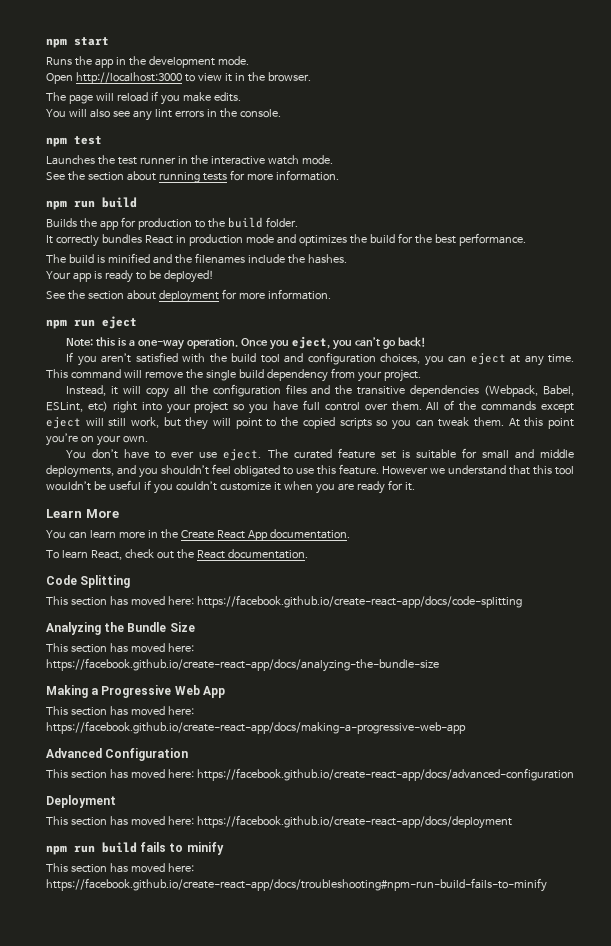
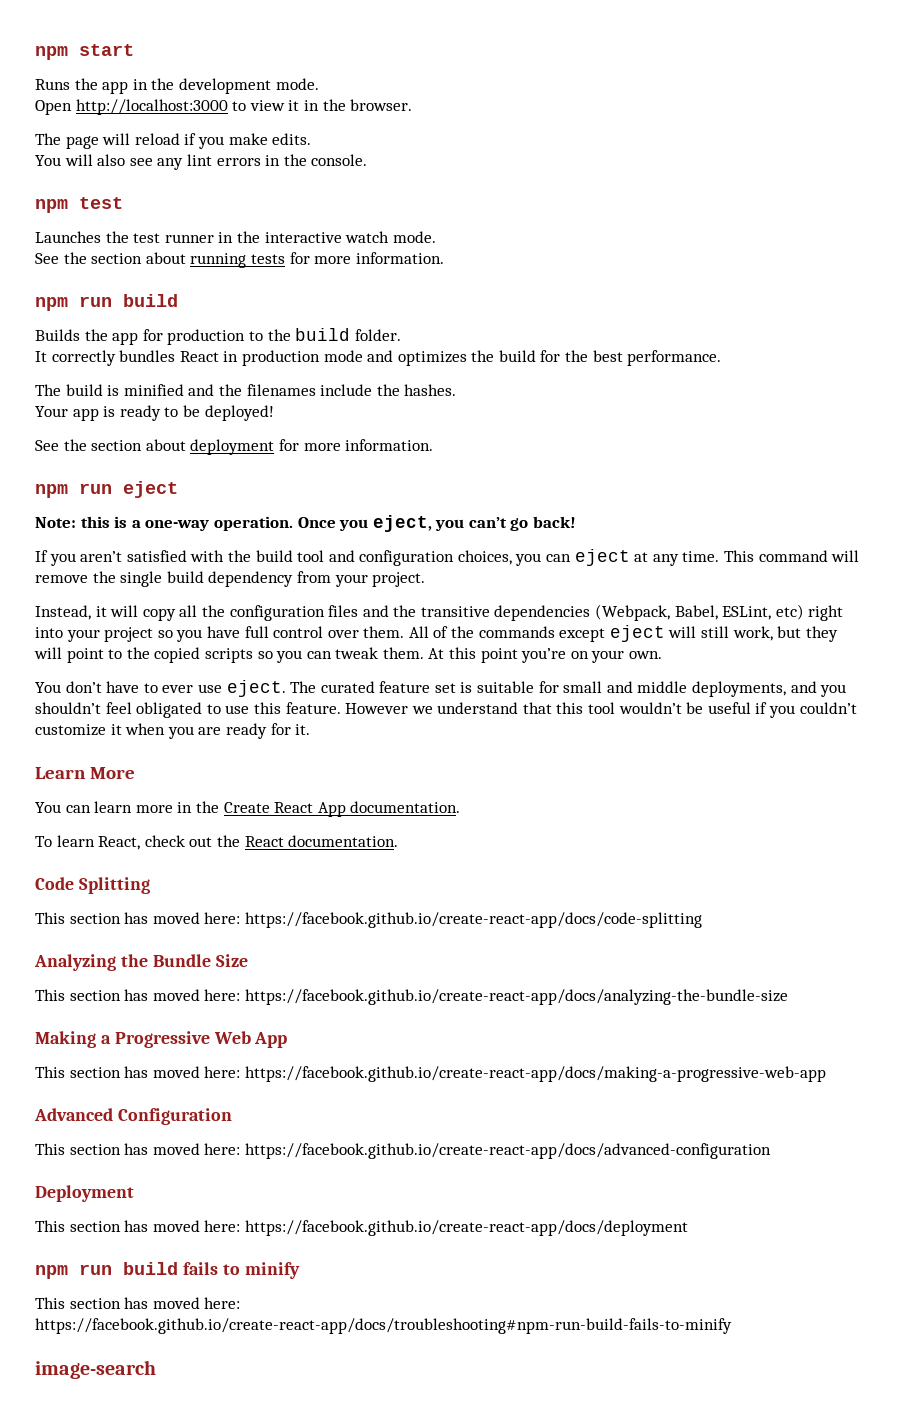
+ image-search

